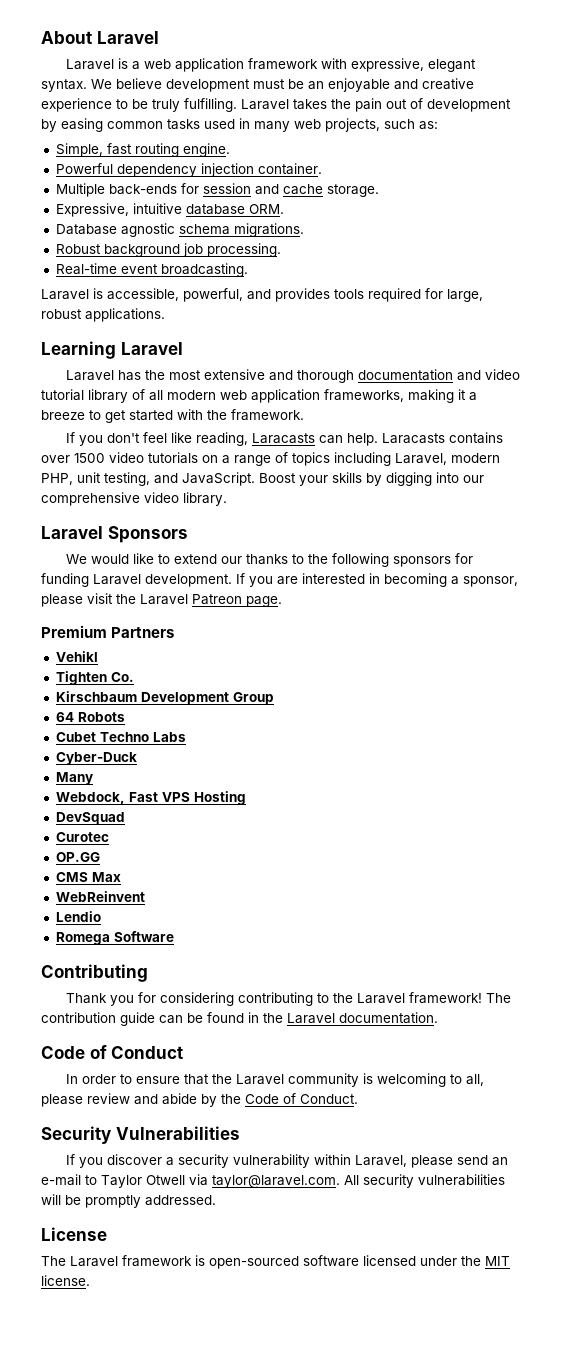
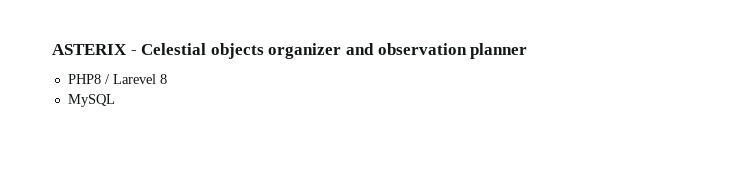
- About Laravel
- Laravel is a web application framework with expressive, elegant syntax. We believe development must be an enjoyable and creative experience to be truly fulfilling. Laravel takes the pain out of development by easing common tasks used in many web projects, such as:
- Simple, fast routing engine.
- Powerful dependency injection container.
- Multiple back-ends for session and cache storage.
- Expressive, intuitive database ORM.
- Database agnostic schema migrations.
- Robust background job processing.
- Real-time event broadcasting.
- Laravel is accessible, powerful, and provides tools required for large, robust applications.
- Learning Laravel
- Laravel has the most extensive and thorough documentation and video tutorial library of all modern web application frameworks, making it a breeze to get started with the framework.
- If you don't feel like reading, Laracasts can help. Laracasts contains over 1500 video tutorials on a range of topics including Laravel, modern PHP, unit testing, and JavaScript. Boost your skills by digging into our comprehensive video library.
- Laravel Sponsors
- We would like to extend our thanks to the following sponsors for funding Laravel development. If you are interested in becoming a sponsor, please visit the Laravel Patreon page.
- Premium Partners
- Vehikl
- Tighten Co.
- Kirschbaum Development Group
- 64 Robots
- Cubet Techno Labs
- Cyber-Duck
- Many
- Webdock, Fast VPS Hosting
- DevSquad
- Curotec
- OP.GG
- CMS Max
- WebReinvent
- Lendio
- Romega Software
- Contributing
- Thank you for considering contributing to the Laravel framework! The contribution guide can be found in the Laravel documentation.
- Code of Conduct
- In order to ensure that the Laravel community is welcoming to all, please review and abide by the Code of Conduct.
- Security Vulnerabilities
- If you discover a security vulnerability within Laravel, please send an e-mail to Taylor Otwell via taylor@laravel.com. All security vulnerabilities will be promptly addressed.
- License
- The Laravel framework is open-sourced software licensed under the MIT license.
+ ASTERIX - Celestial objects organizer and observation planner
+ PHP8 / Larevel 8
+ MySQL

